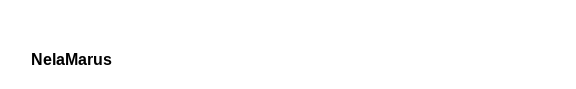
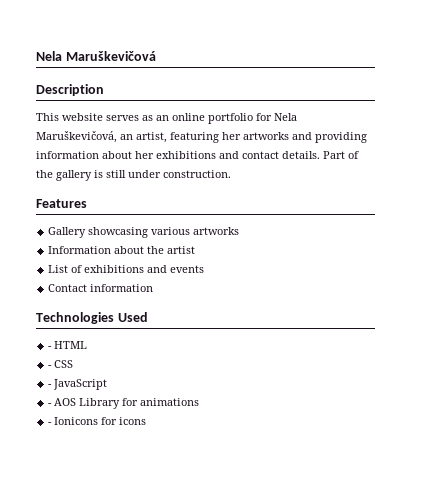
- NelaMarus
+ Nela Maruškevičová
+ Description
+ This website serves as an online portfolio for Nela Maruškevičová, an artist, featuring her artworks and providing information about her exhibitions and contact details. Part of the gallery is still under construction.
+ Features
+ Gallery showcasing various artworks
+ Information about the artist
+ List of exhibitions and events
+ Contact information
+ Technologies Used
+ - HTML
+ - CSS
+ - JavaScript
+ - AOS Library for animations
+ - Ionicons for icons

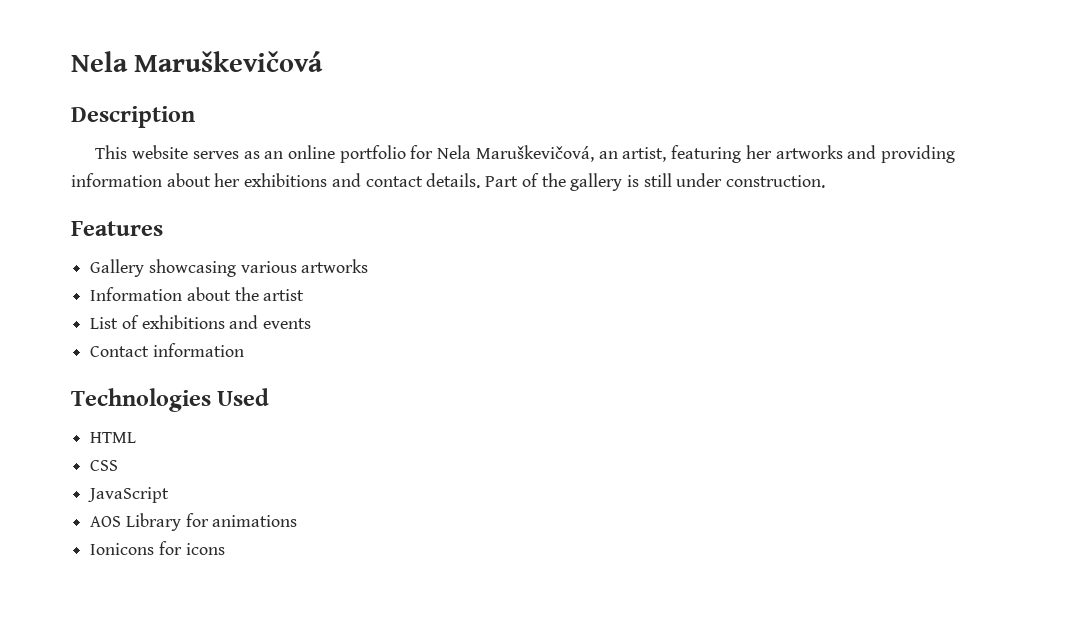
- - HTML
+ HTML
- - CSS
+ CSS
- - JavaScript
+ JavaScript
- - AOS Library for animations
+ AOS Library for animations
- - Ionicons for icons
+ Ionicons for icons

